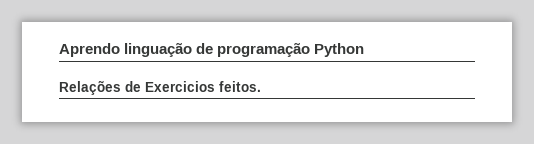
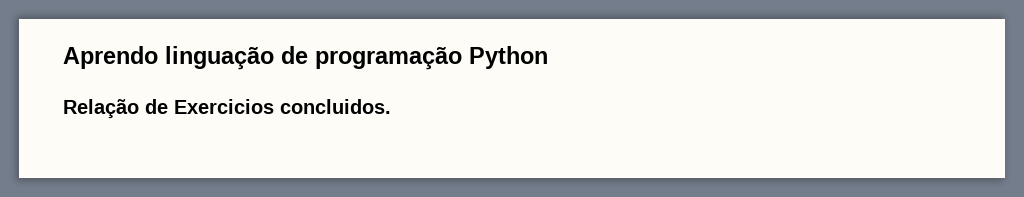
- Relações de Exercicios feitos.
+ Relação de Exercicios concluidos.

